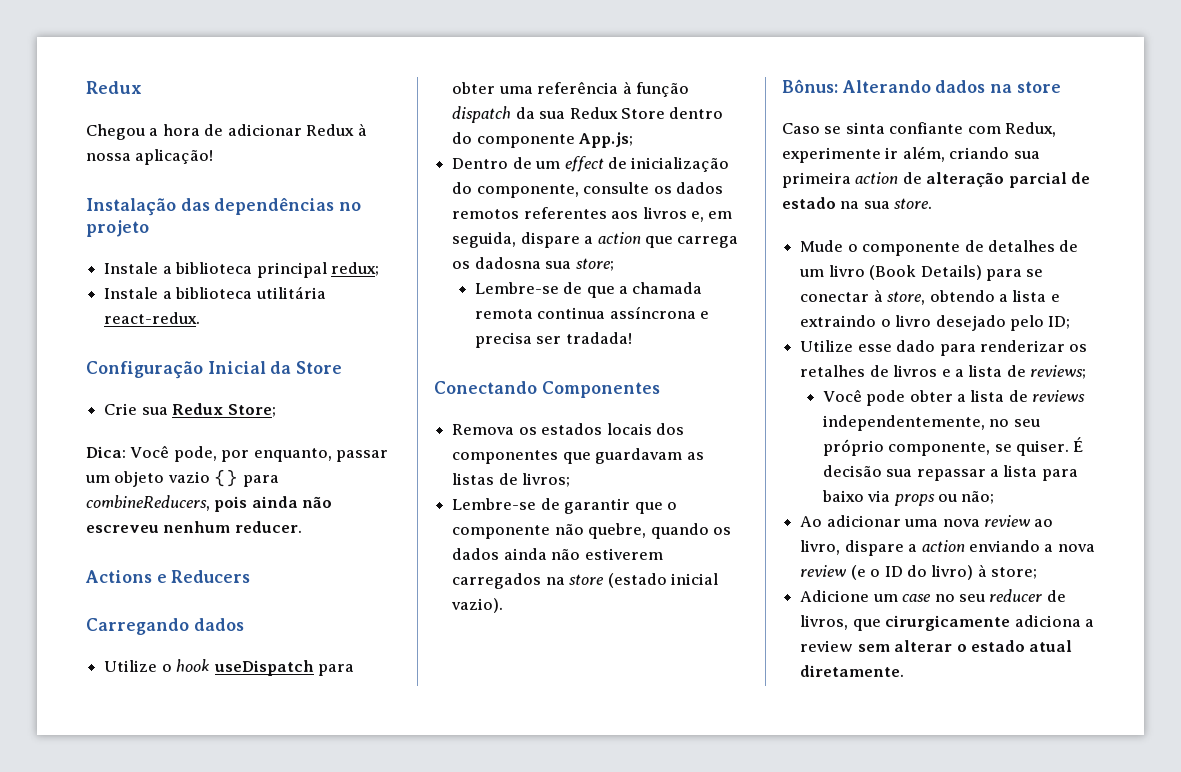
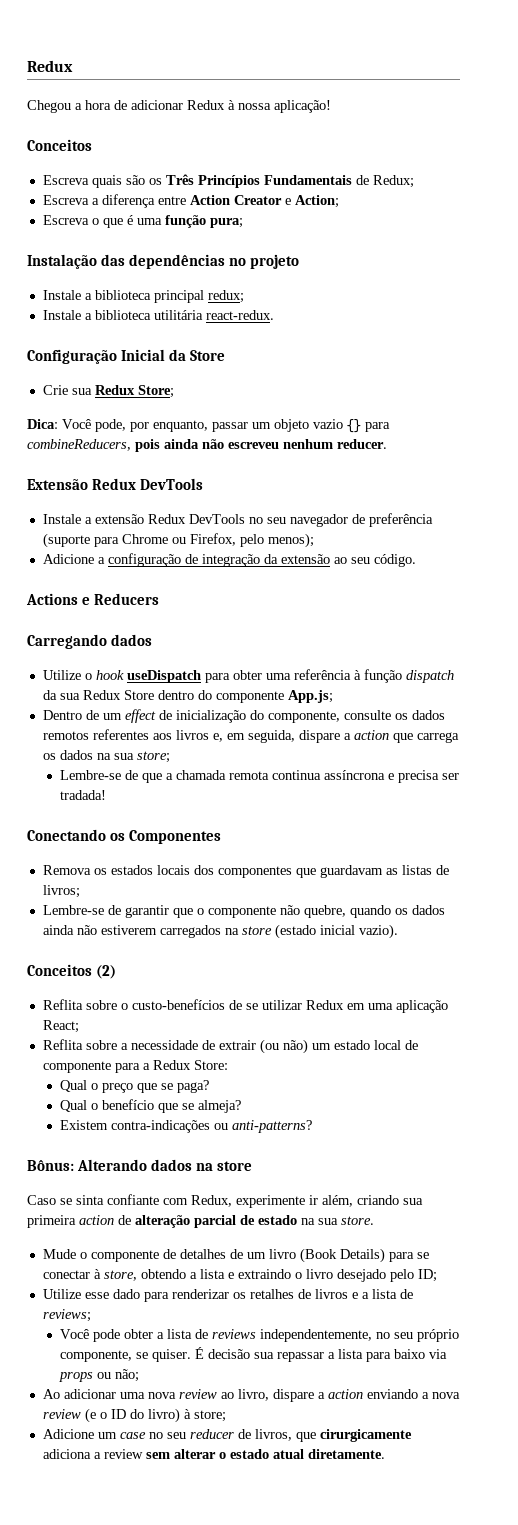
  Chegou a hora de adicionar Redux à nossa aplicação!
+ Conceitos
+ Escreva quais são os Três Princípios Fundamentais de Redux;
+ Escreva a diferença entre Action Creator e Action;
+ Escreva o que é uma função pura;
+ Extensão Redux DevTools
+ Instale a extensão Redux DevTools no seu navegador de preferência (suporte para Chrome ou Firefox, pelo menos);
+ Adicione a configuração de integração da extensão ao seu código.
- Dentro de um effect de inicialização do componente, consulte os dados remotos referentes aos livros e, em seguida, dispare a action que carrega os dadosna sua store;
+ Dentro de um effect de inicialização do componente, consulte os dados remotos referentes aos livros e, em seguida, dispare a action que carrega os dados na sua store;
- Conectando Componentes
+ Conectando os Componentes
+ Conceitos (2)
+ Reflita sobre o custo-benefícios de se utilizar Redux em uma aplicação React;
+ Reflita sobre a necessidade de extrair (ou não) um estado local de componente para a Redux Store:
+ Qual o preço que se paga?
+ Qual o benefício que se almeja?
+ Existem contra-indicações ou anti-patterns?

